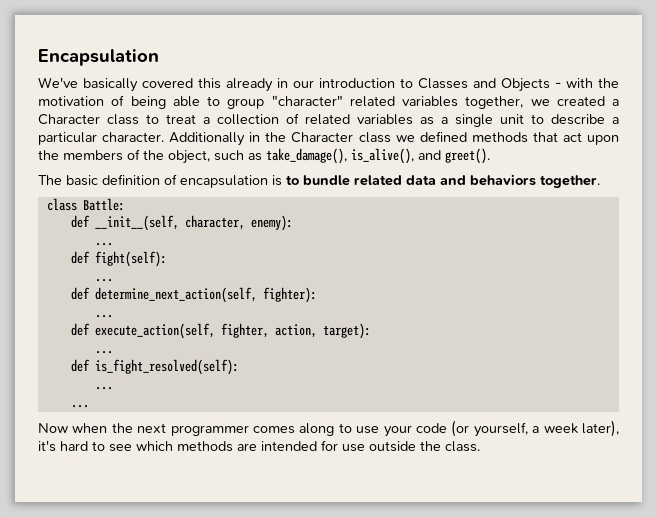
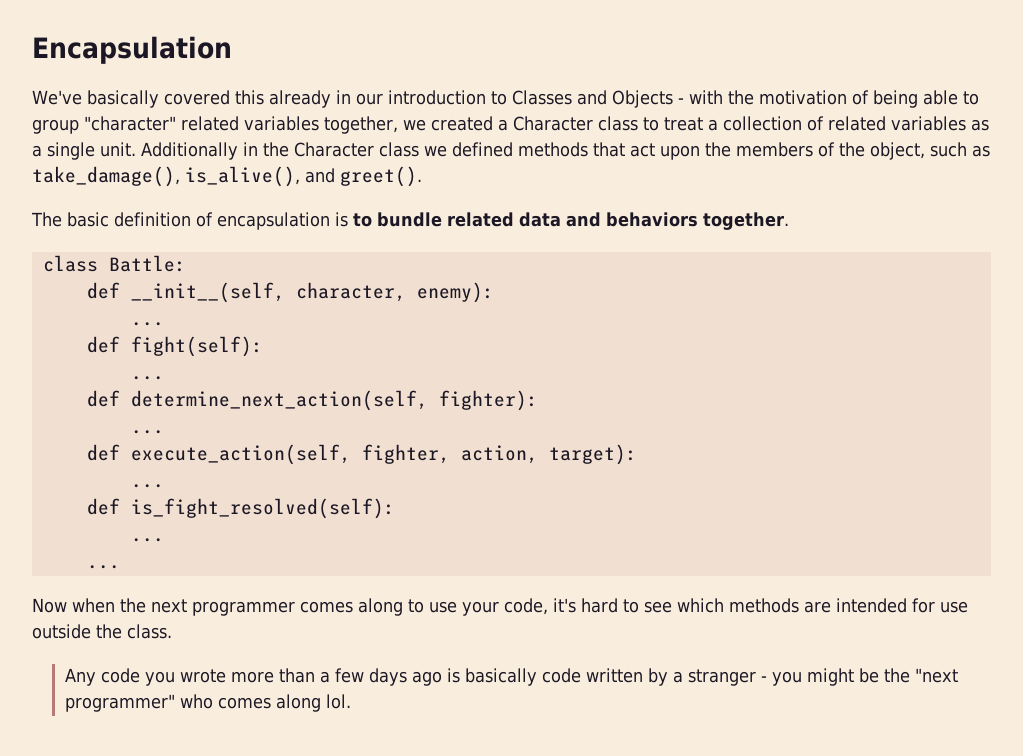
- We've basically covered this already in our introduction to Classes and Objects - with the motivation of being able to group "character" related variables together, we created a Character class to treat a collection of related variables as a single unit to describe a particular character.
+ We've basically covered this already in our introduction to Classes and Objects - with the motivation of being able to group "character" related variables together, we created a Character class to treat a collection of related variables as a single unit.
- Now when the next programmer comes along to use your code (or yourself, a week later), it's hard to see which methods are intended for use outside the class.
+ Now when the next programmer comes along to use your code, it's hard to see which methods are intended for use outside the class.
+ Any code you wrote more than a few days ago is basically code written by a stranger - you might be the "next programmer" who comes along lol.

